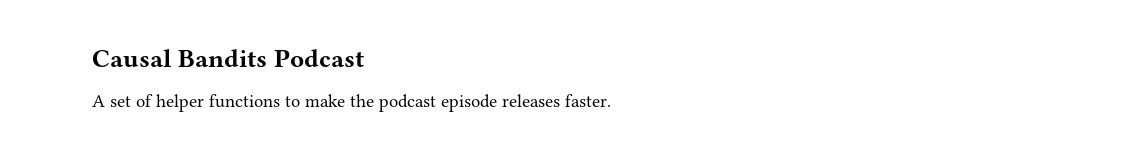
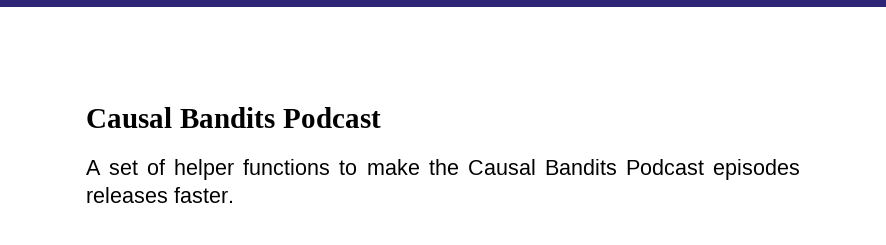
- A set of helper functions to make the podcast episode releases faster.
+ A set of helper functions to make the Causal Bandits Podcast episodes releases faster.

